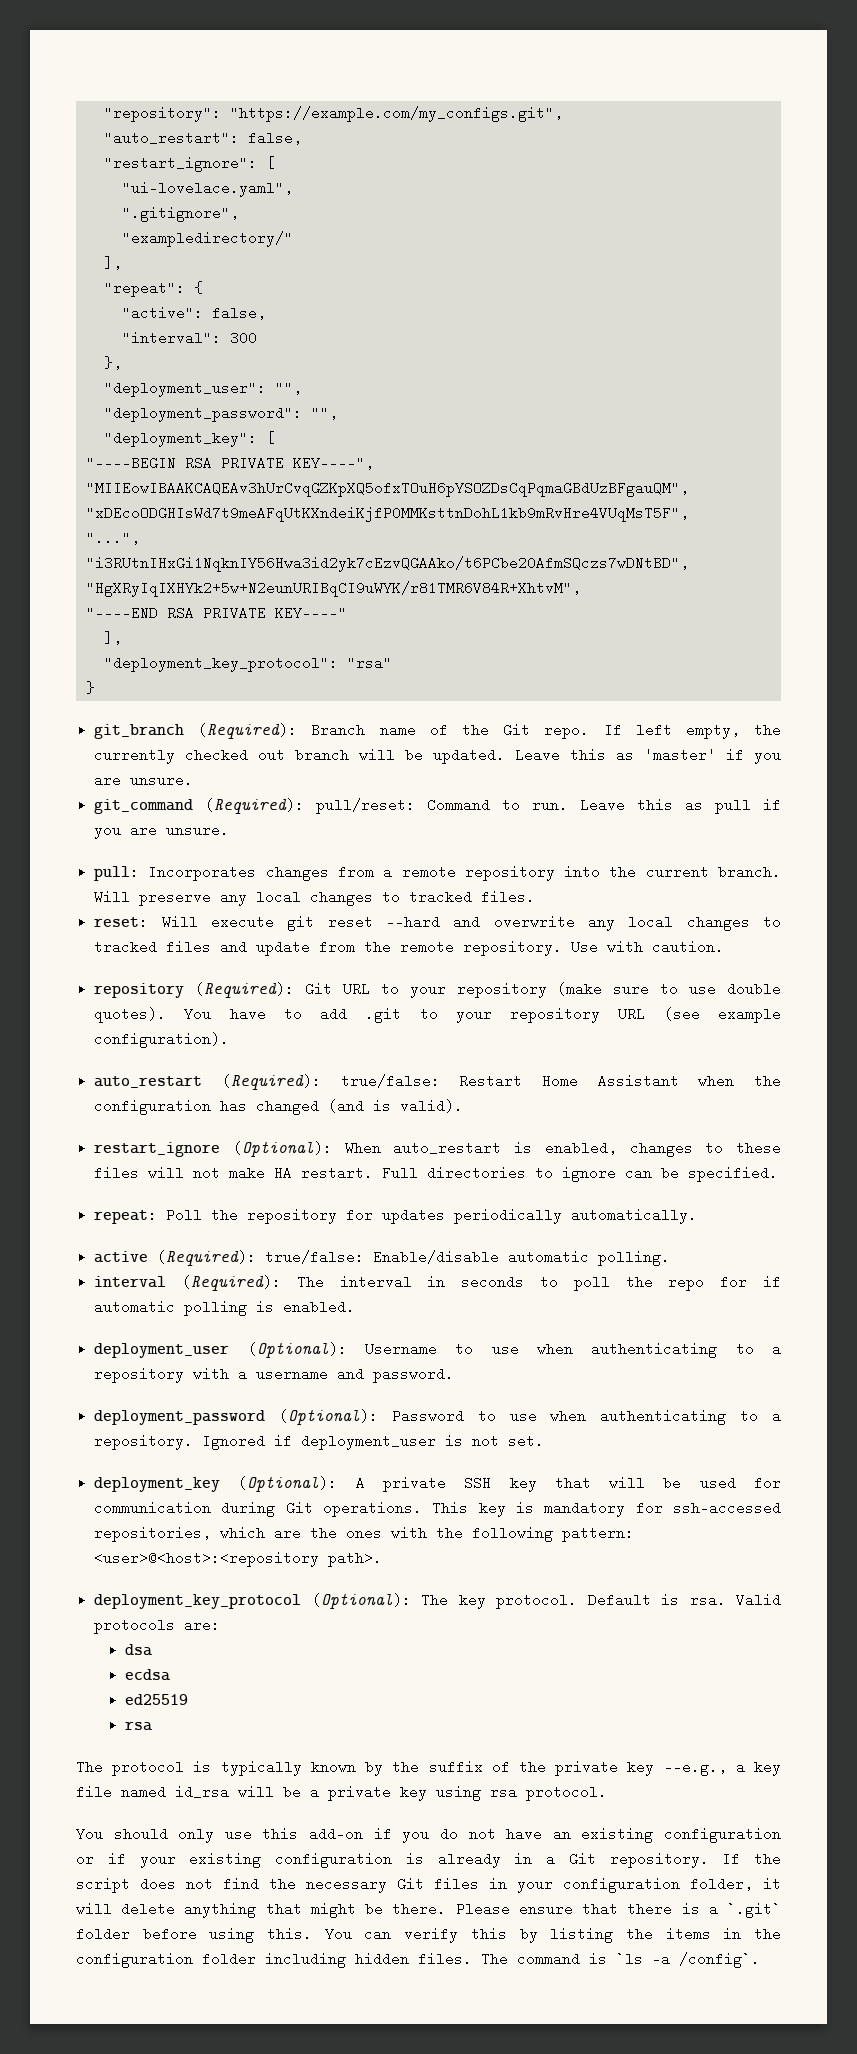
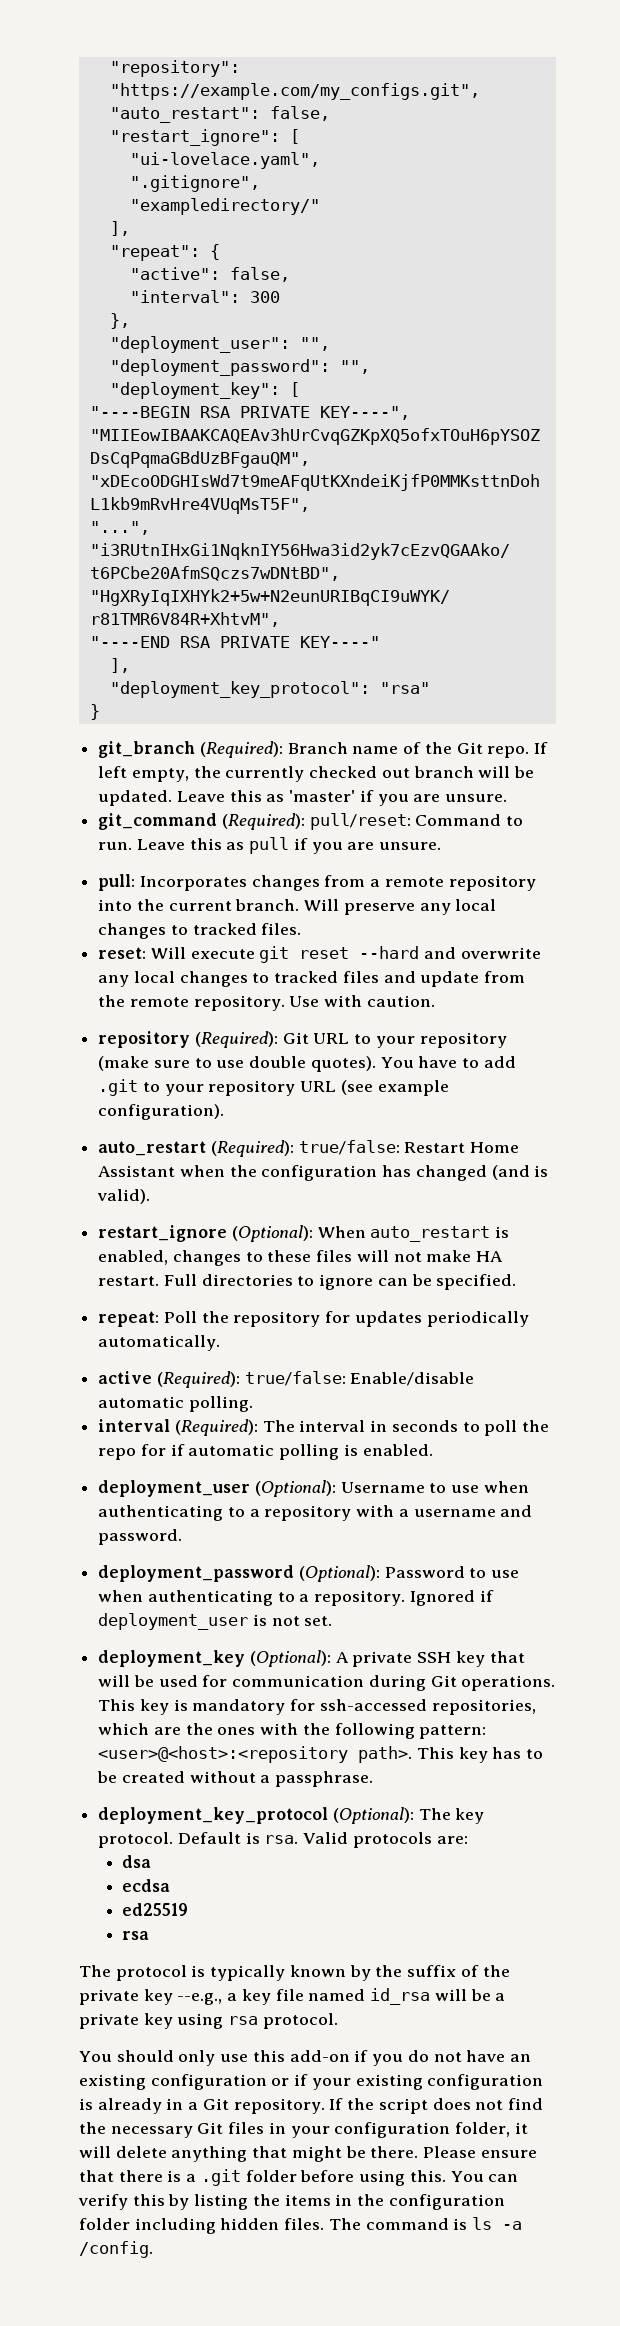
+ This key has to be created without a passphrase.
- Please ensure that there is a `.git` folder before using this.
+ Please ensure that there is a .git folder before using this.
- The command is `ls -a /config`.
+ The command is ls -a /config.

